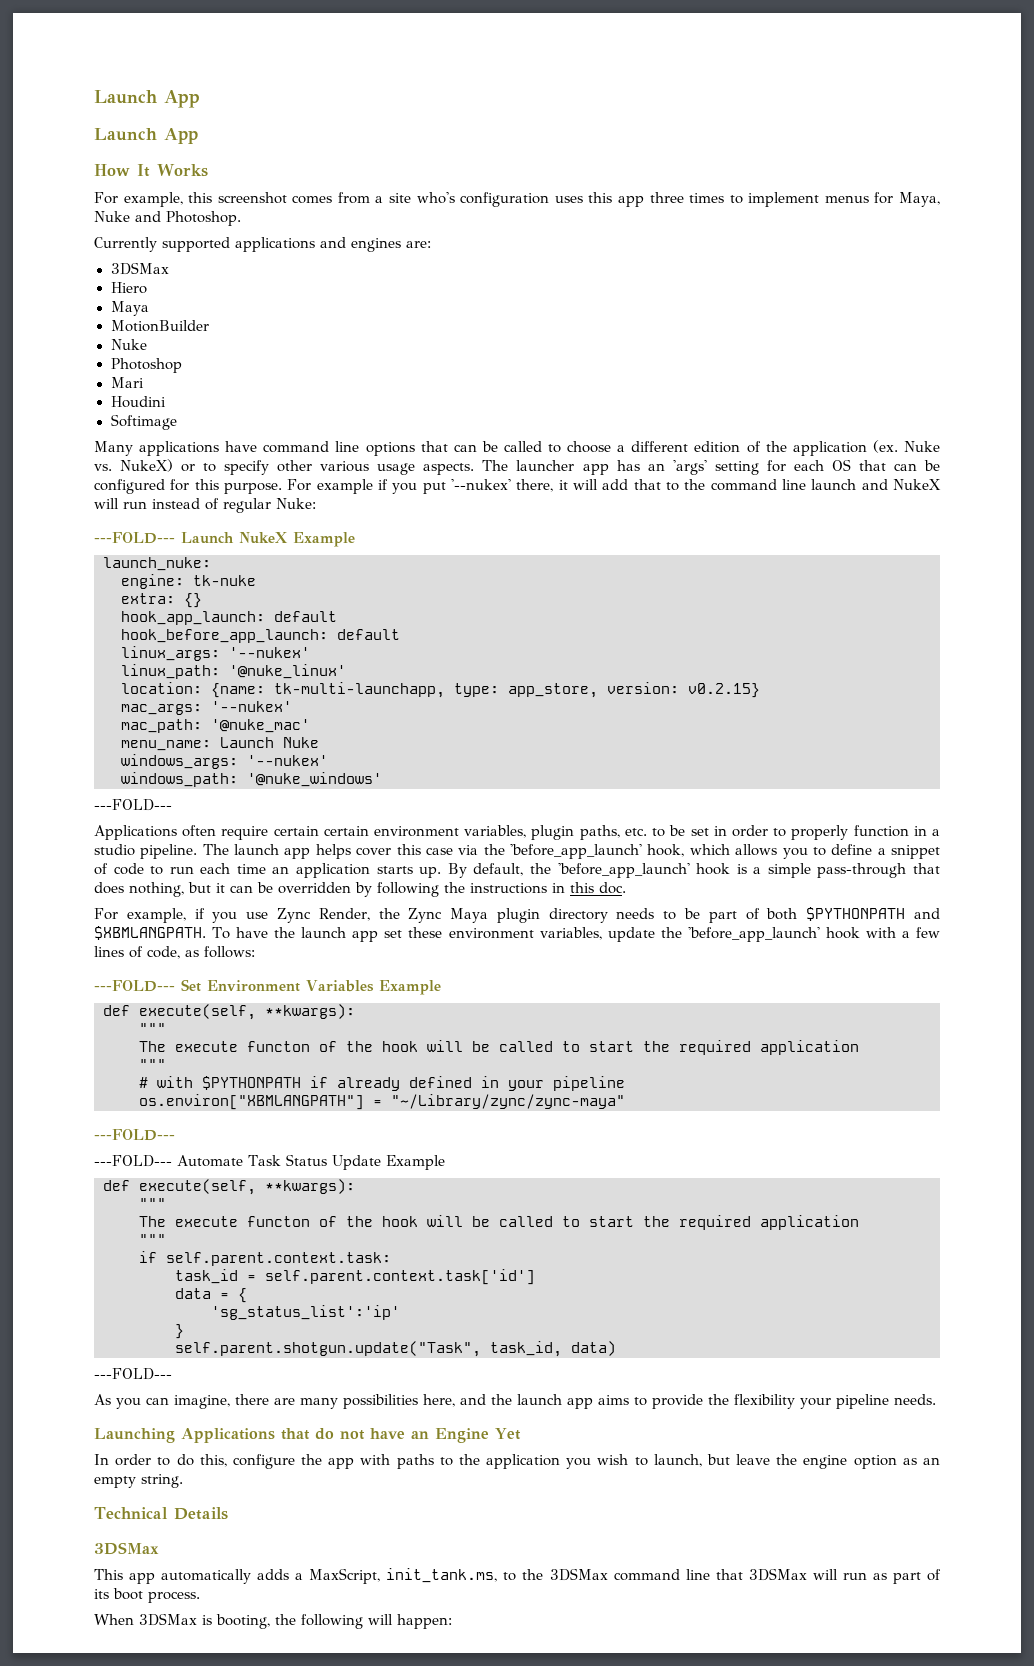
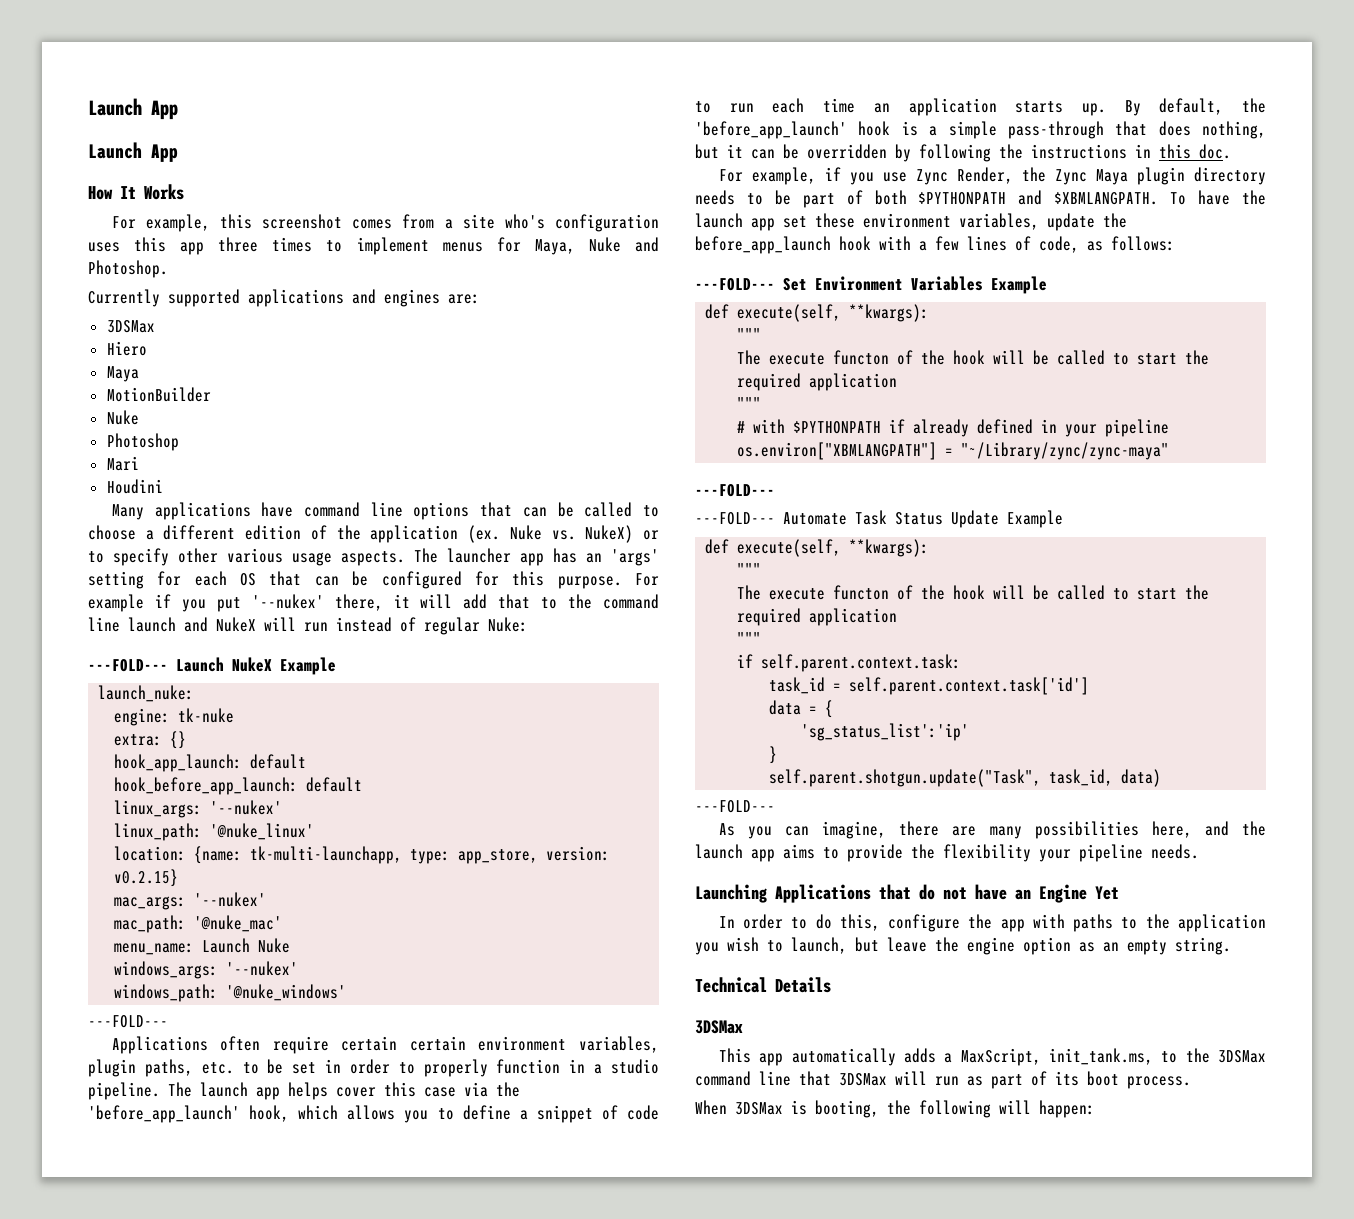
- Softimage
- To have the launch app set these environment variables, update the 'before_app_launch' hook with a few lines of code, as follows:
+ To have the launch app set these environment variables, update the before_app_launch hook with a few lines of code, as follows:

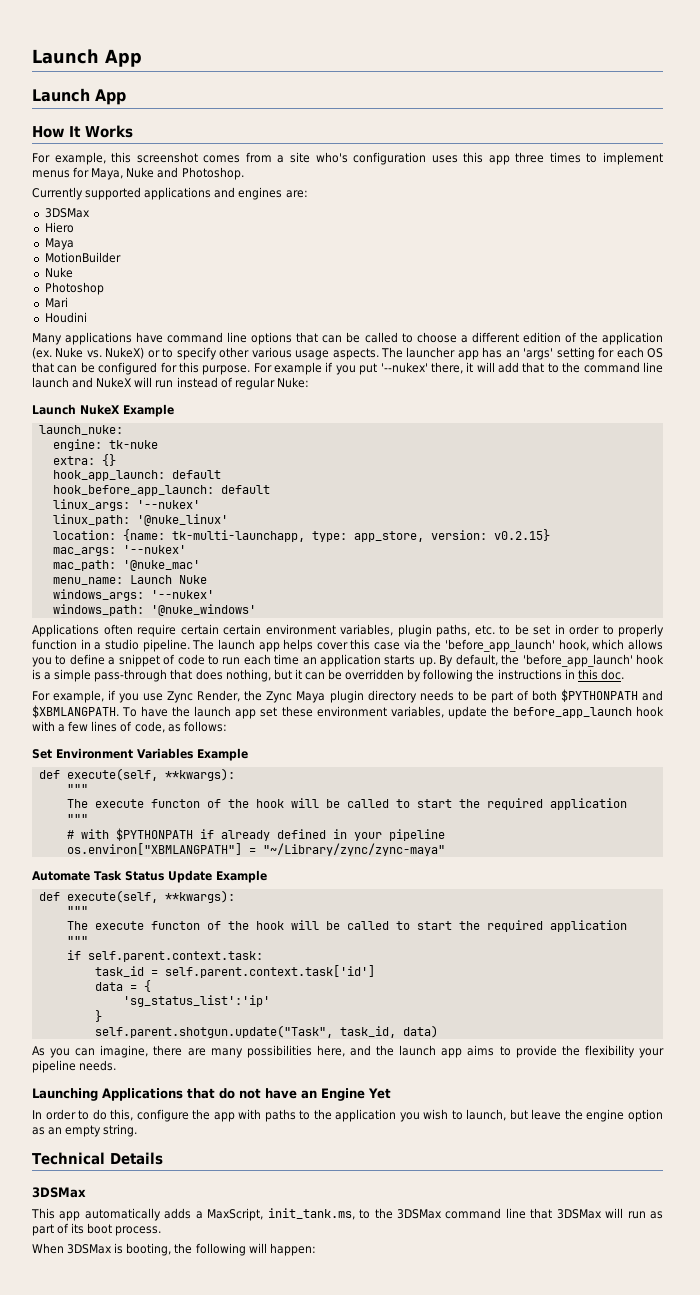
- ---FOLD--- Launch NukeX Example
+ Launch NukeX Example
  windows_path: '@nuke_windows'
- ---FOLD---
- ---FOLD--- Set Environment Variables Example
+ Set Environment Variables Example
  os.environ["XBMLANGPATH"] = "~/Library/zync/zync-maya"
- ---FOLD---
- ---FOLD--- Automate Task Status Update Example
+ Automate Task Status Update Example
  self.parent.shotgun.update("Task", task_id, data)
- ---FOLD---

